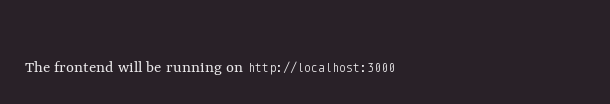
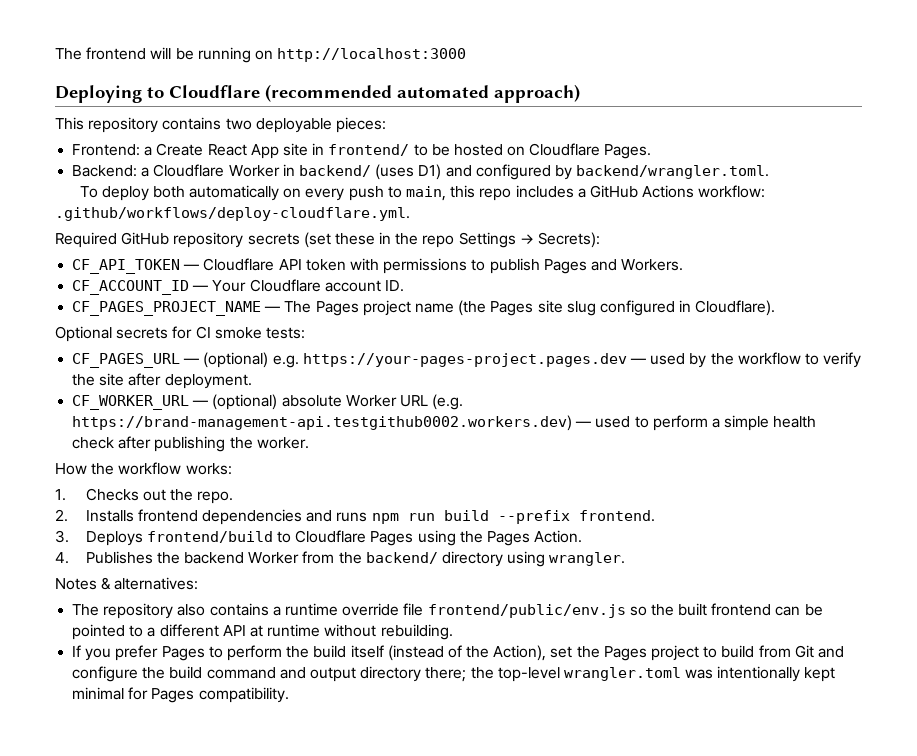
+ Deploying to Cloudflare (recommended automated approach)
+ This repository contains two deployable pieces:
+ Frontend: a Create React App site in frontend/ to be hosted on Cloudflare Pages.
+ Backend: a Cloudflare Worker in backend/ (uses D1) and configured by backend/wrangler.toml.
+ To deploy both automatically on every push to main, this repo includes a GitHub Actions workflow: .github/workflows/deploy-cloudflare.yml.
+ Required GitHub repository secrets (set these in the repo Settings → Secrets):
+ CF_API_TOKEN — Cloudflare API token with permissions to publish Pages and Workers.
+ CF_ACCOUNT_ID — Your Cloudflare account ID.
+ CF_PAGES_PROJECT_NAME — The Pages project name (the Pages site slug configured in Cloudflare).
+ Optional secrets for CI smoke tests:
+ CF_PAGES_URL — (optional) e.g. https://your-pages-project.pages.dev — used by the workflow to verify the site after deployment.
+ CF_WORKER_URL — (optional) absolute Worker URL (e.g. https://brand-management-api.testgithub0002.workers.dev) — used to perform a simple health check after publishing the worker.
+ How the workflow works:
+ 1. Checks out the repo.
+ 2. Installs frontend dependencies and runs npm run build --prefix frontend.
+ 3. Deploys frontend/build to Cloudflare Pages using the Pages Action.
+ 4. Publishes the backend Worker from the backend/ directory using wrangler.
+ Notes & alternatives:
+ The repository also contains a runtime override file frontend/public/env.js so the built frontend can be pointed to a different API at runtime without rebuilding.
+ If you prefer Pages to perform the build itself (instead of the Action), set the Pages project to build from Git and configure the build command and output directory there; the top-level wrangler.toml was intentionally kept minimal for Pages compatibility.

